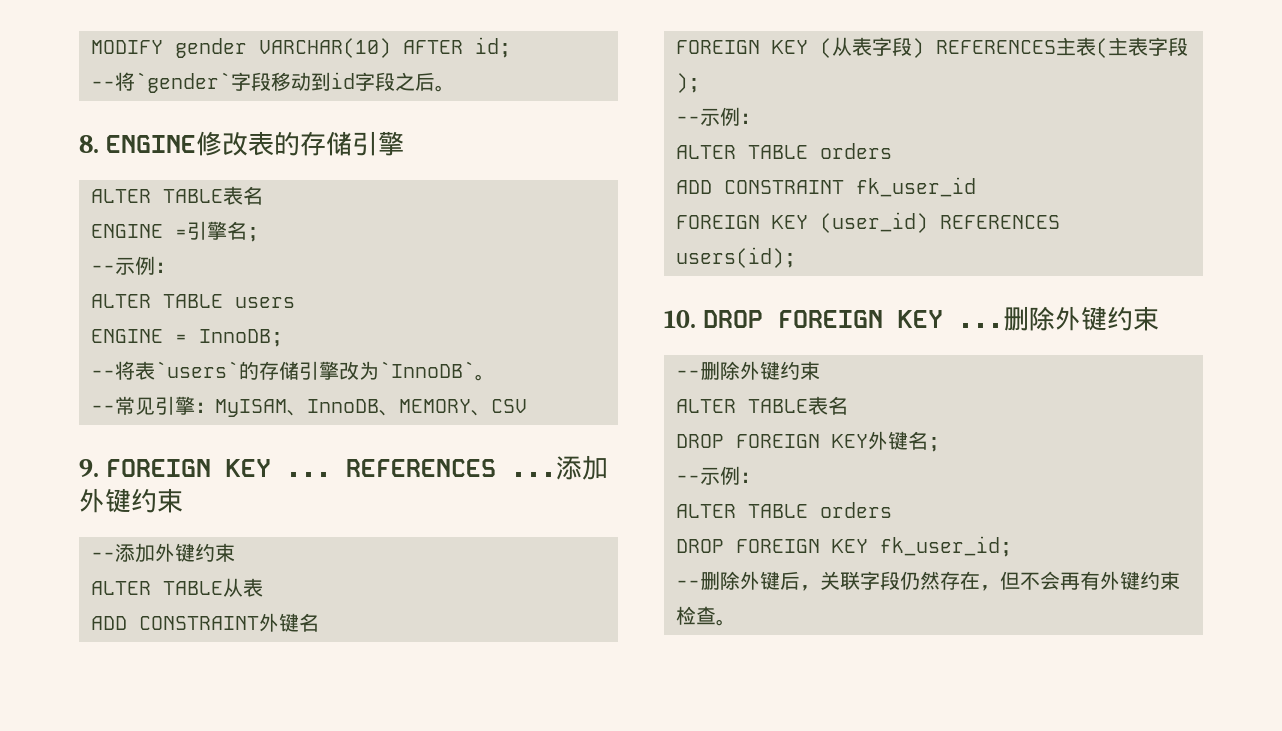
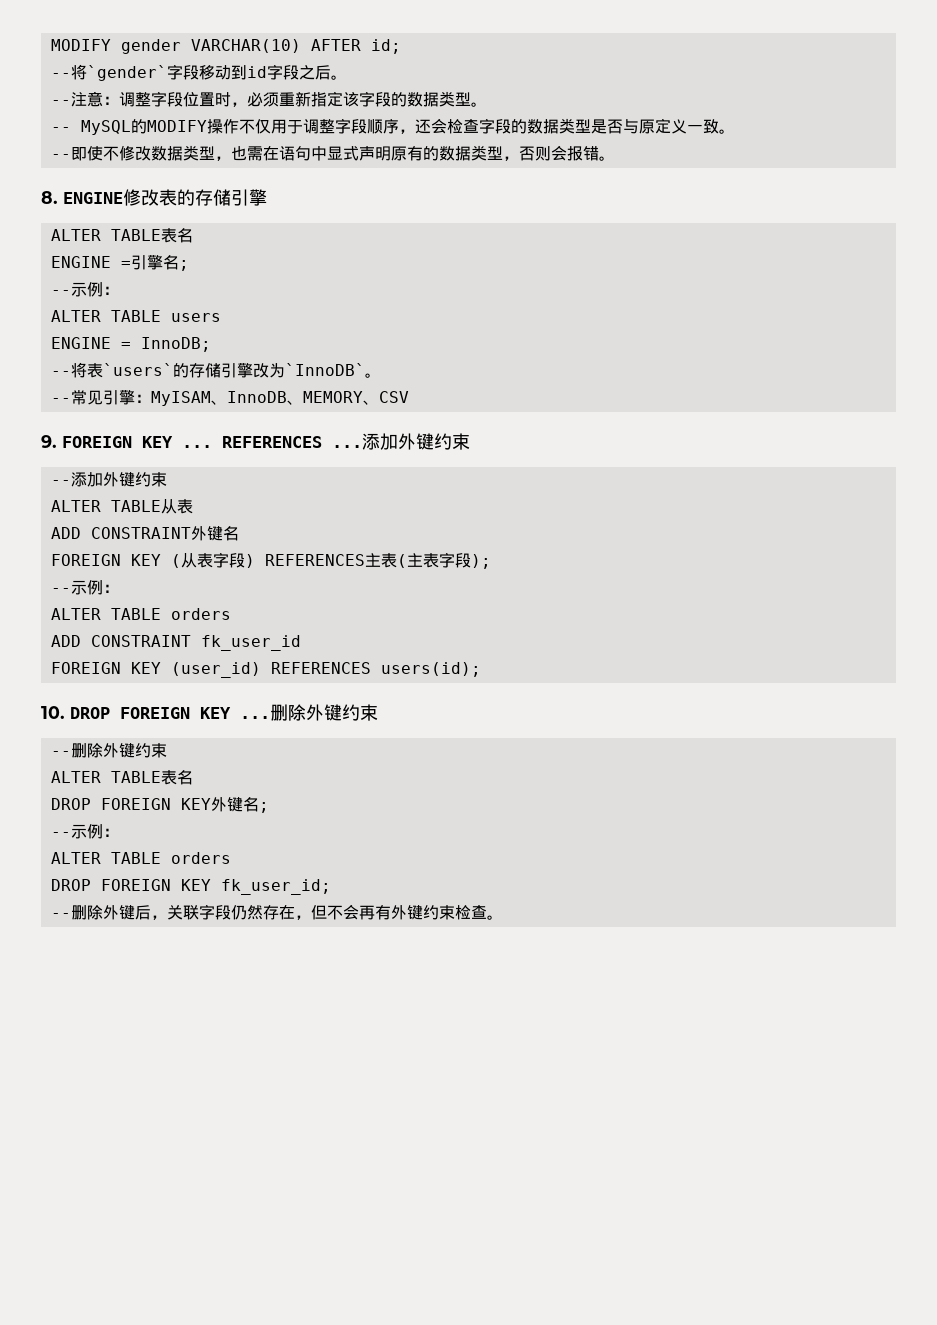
+ --注意：调整字段位置时，必须重新指定该字段的数据类型。
+ -- MySQL的MODIFY操作不仅用于调整字段顺序，还会检查字段的数据类型是否与原定义一致。
+ --即使不修改数据类型，也需在语句中显式声明原有的数据类型，否则会报错。

